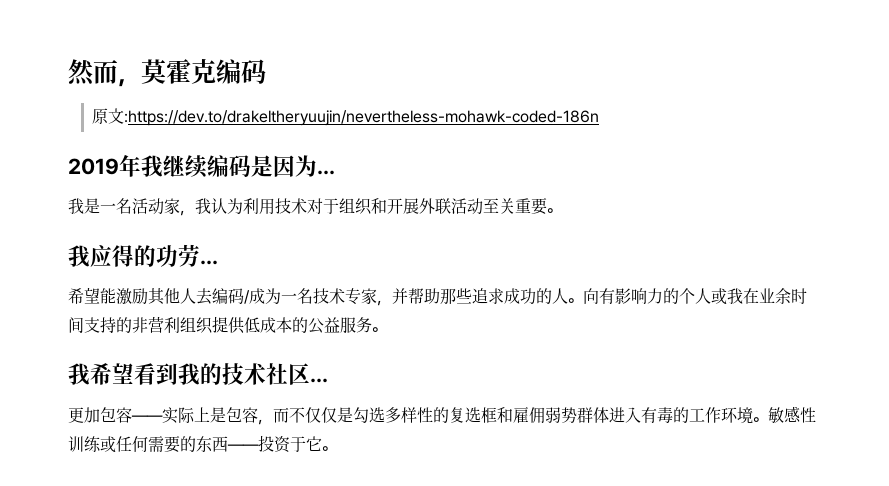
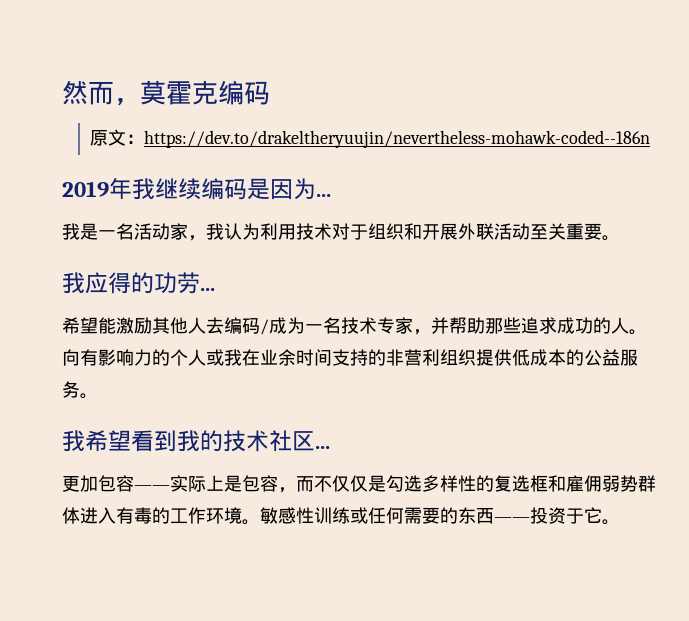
- 原文:https://dev.to/drakeltheryuujin/nevertheless-mohawk-coded-186n
+ 原文：https://dev.to/drakeltheryuujin/nevertheless-mohawk-coded--186n

